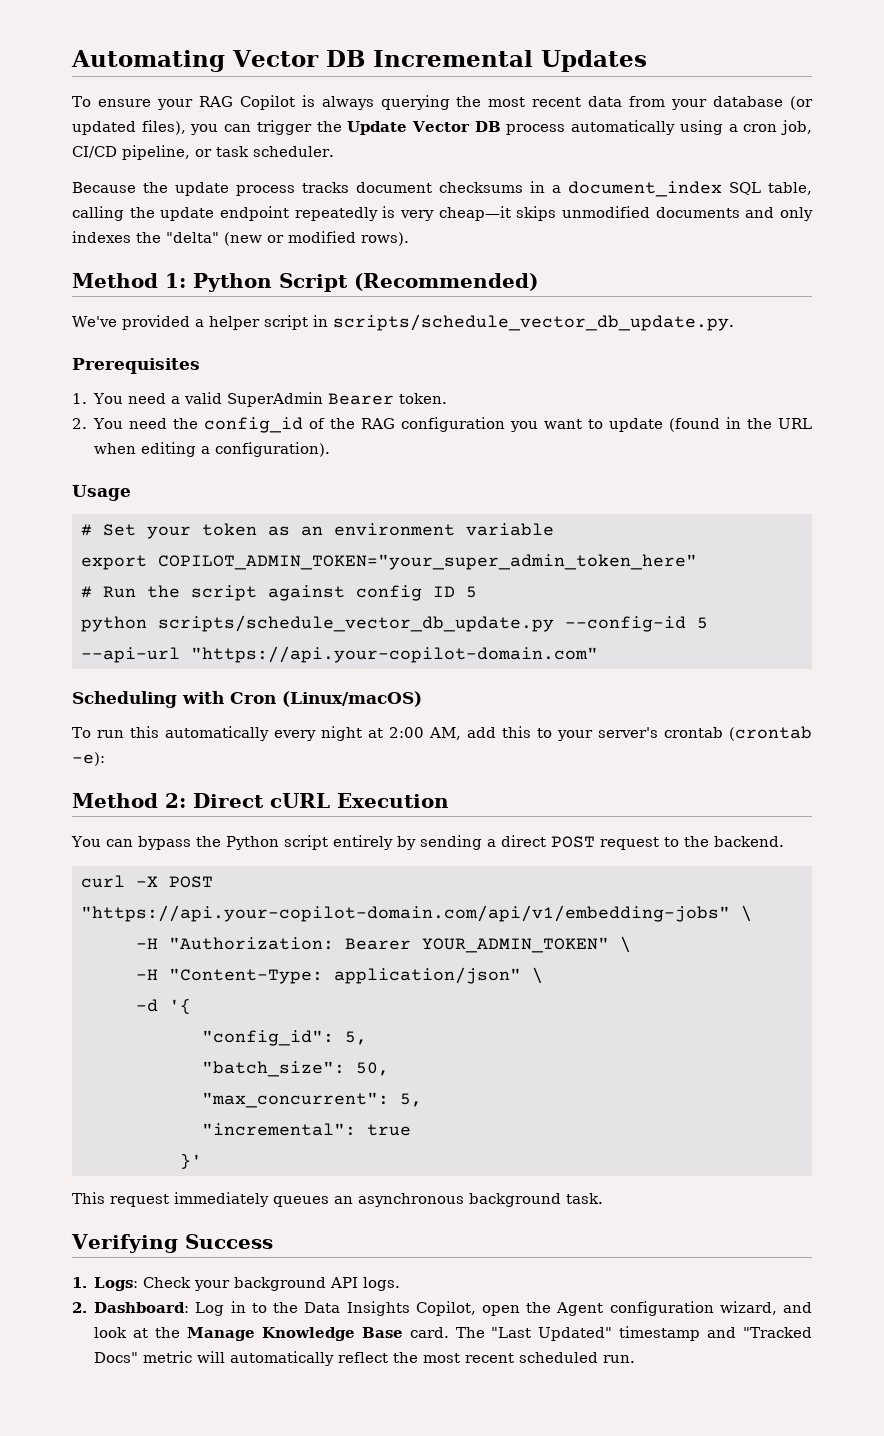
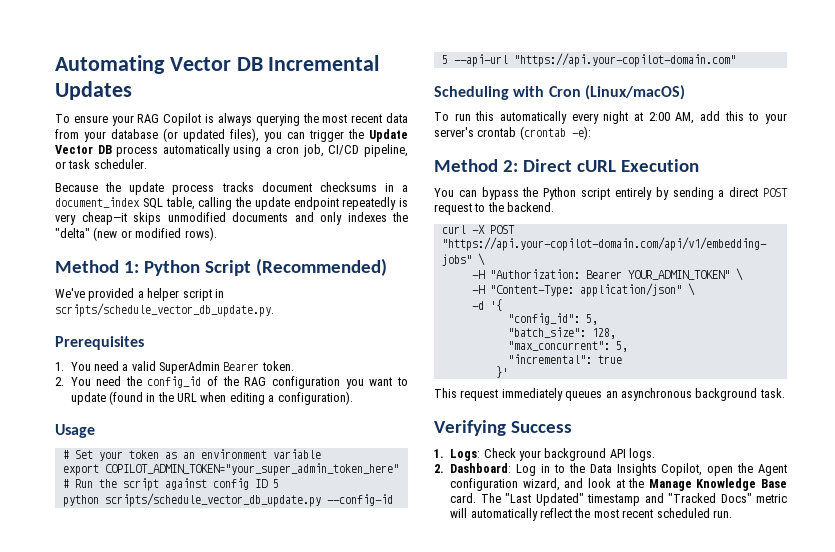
- "batch_size": 50,
+ "batch_size": 128,

